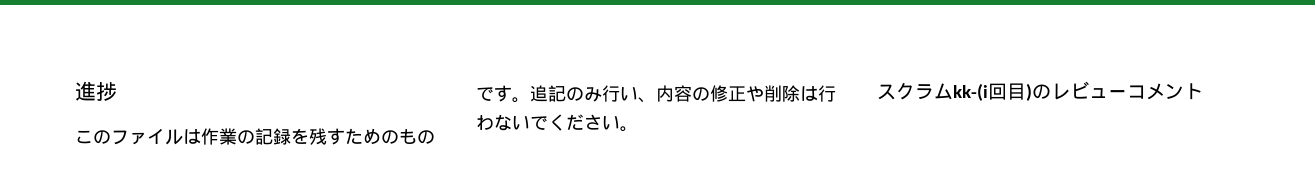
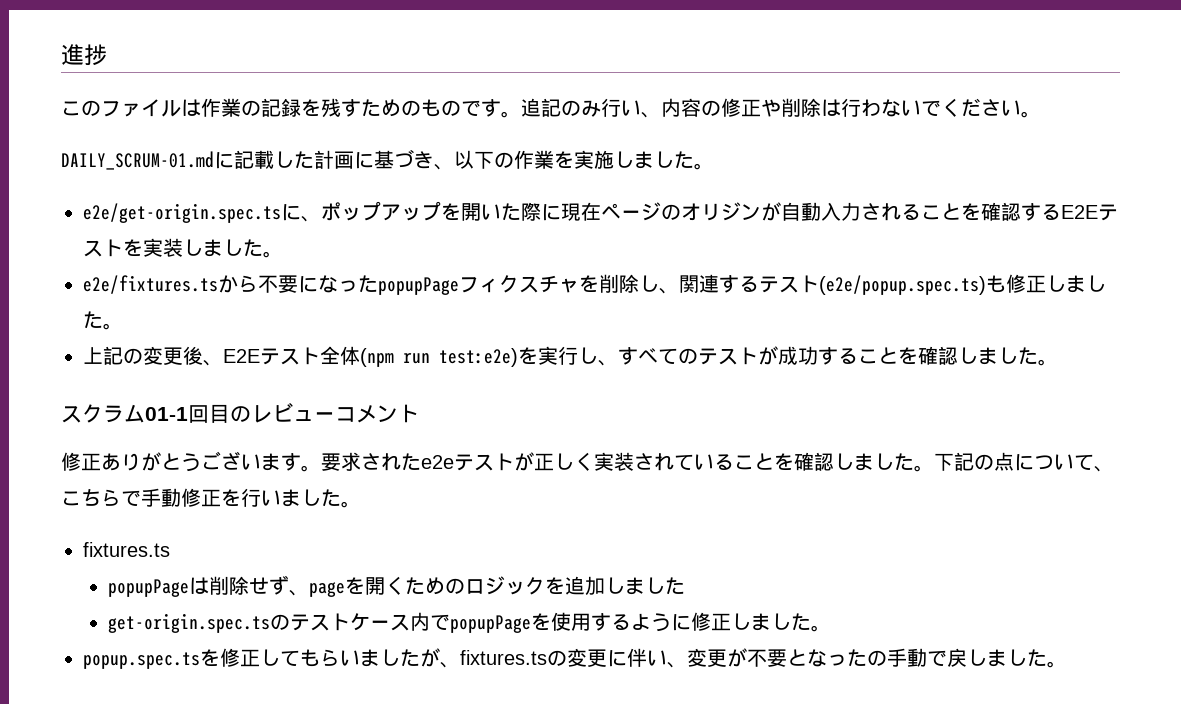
+ DAILY_SCRUM-01.mdに記載した計画に基づき、以下の作業を実施しました。
+ e2e/get-origin.spec.tsに、ポップアップを開いた際に現在ページのオリジンが自動入力されることを確認するE2Eテストを実装しました。
+ e2e/fixtures.tsから不要になったpopupPageフィクスチャを削除し、関連するテスト(e2e/popup.spec.ts)も修正しました。
+ 上記の変更後、E2Eテスト全体(npm run test:e2e)を実行し、すべてのテストが成功することを確認しました。
- スクラムkk-(i回目)のレビューコメント
+ スクラム01-1回目のレビューコメント
+ 修正ありがとうございます。要求されたe2eテストが正しく実装されていることを確認しました。下記の点について、こちらで手動修正を行いました。
+ fixtures.ts
+ popupPageは削除せず、pageを開くためのロジックを追加しました
+ get-origin.spec.tsのテストケース内でpopupPageを使用するように修正しました。
+ popup.spec.tsを修正してもらいましたが、fixtures.tsの変更に伴い、変更が不要となったの手動で戻しました。

